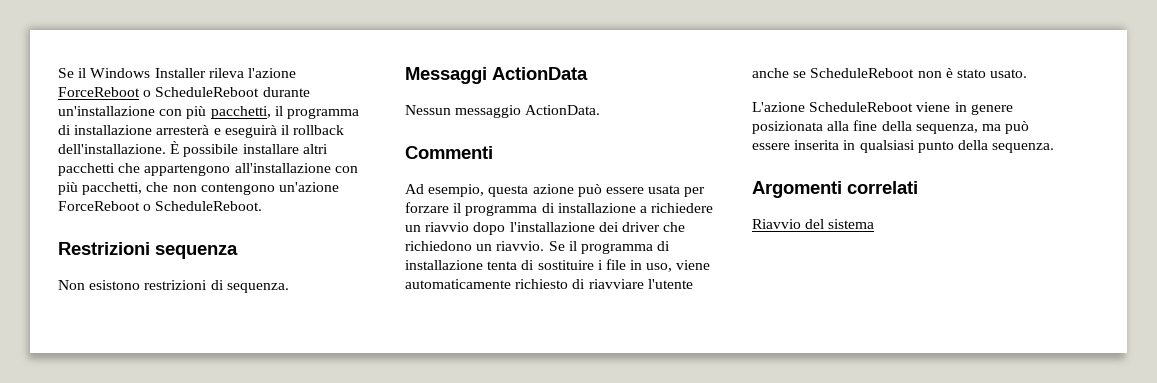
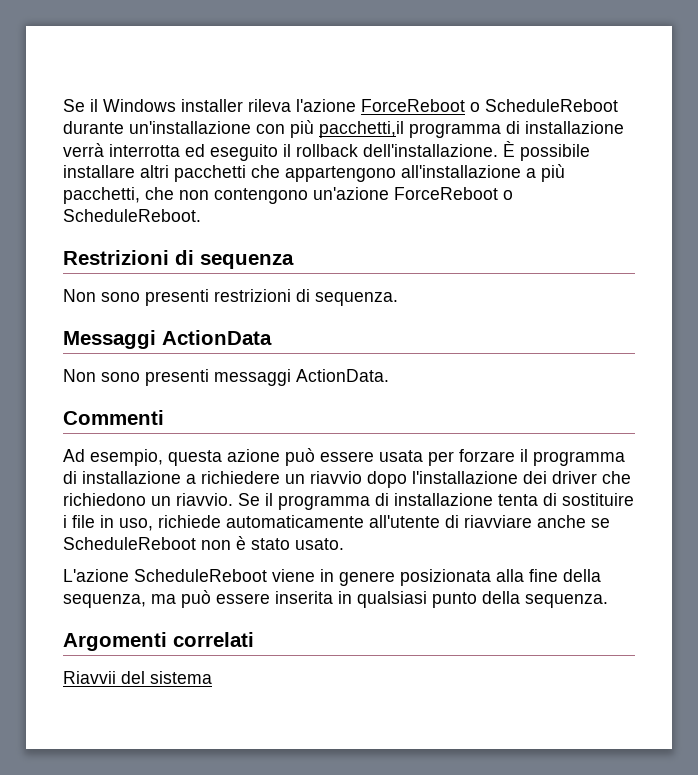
- Se il Windows Installer rileva l'azione ForceReboot o ScheduleReboot durante un'installazione con più pacchetti, il programma di installazione arresterà e eseguirà il rollback dell'installazione.
+ Se il Windows installer rileva l'azione ForceReboot o ScheduleReboot durante un'installazione con più pacchetti,il programma di installazione verrà interrotta ed eseguito il rollback dell'installazione.
- È possibile installare altri pacchetti che appartengono all'installazione con più pacchetti, che non contengono un'azione ForceReboot o ScheduleReboot.
+ È possibile installare altri pacchetti che appartengono all'installazione a più pacchetti, che non contengono un'azione ForceReboot o ScheduleReboot.
- Restrizioni sequenza
+ Restrizioni di sequenza
- Non esistono restrizioni di sequenza.
+ Non sono presenti restrizioni di sequenza.
- Nessun messaggio ActionData.
+ Non sono presenti messaggi ActionData.
- Se il programma di installazione tenta di sostituire i file in uso, viene automaticamente richiesto di riavviare l'utente anche se ScheduleReboot non è stato usato.
+ Se il programma di installazione tenta di sostituire i file in uso, richiede automaticamente all'utente di riavviare anche se ScheduleReboot non è stato usato.
- Riavvio del sistema
+ Riavvii del sistema

